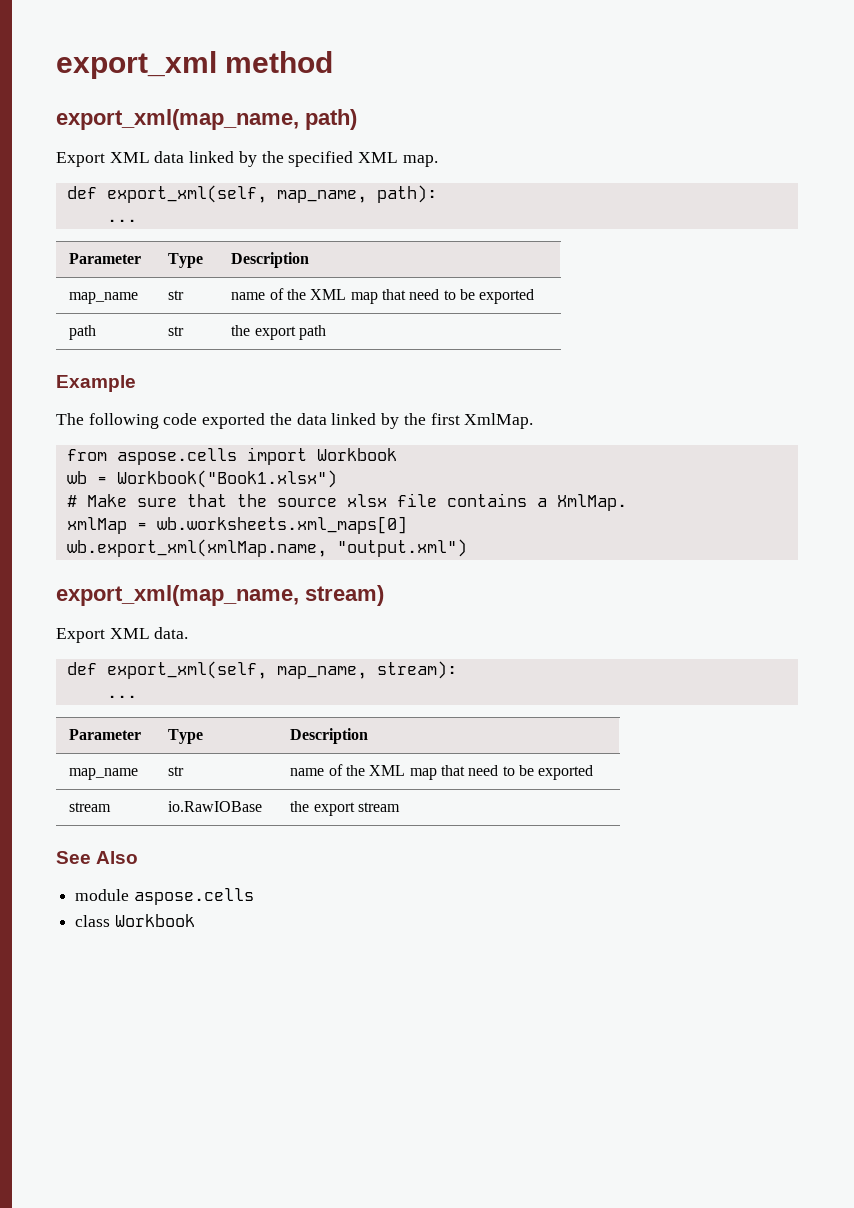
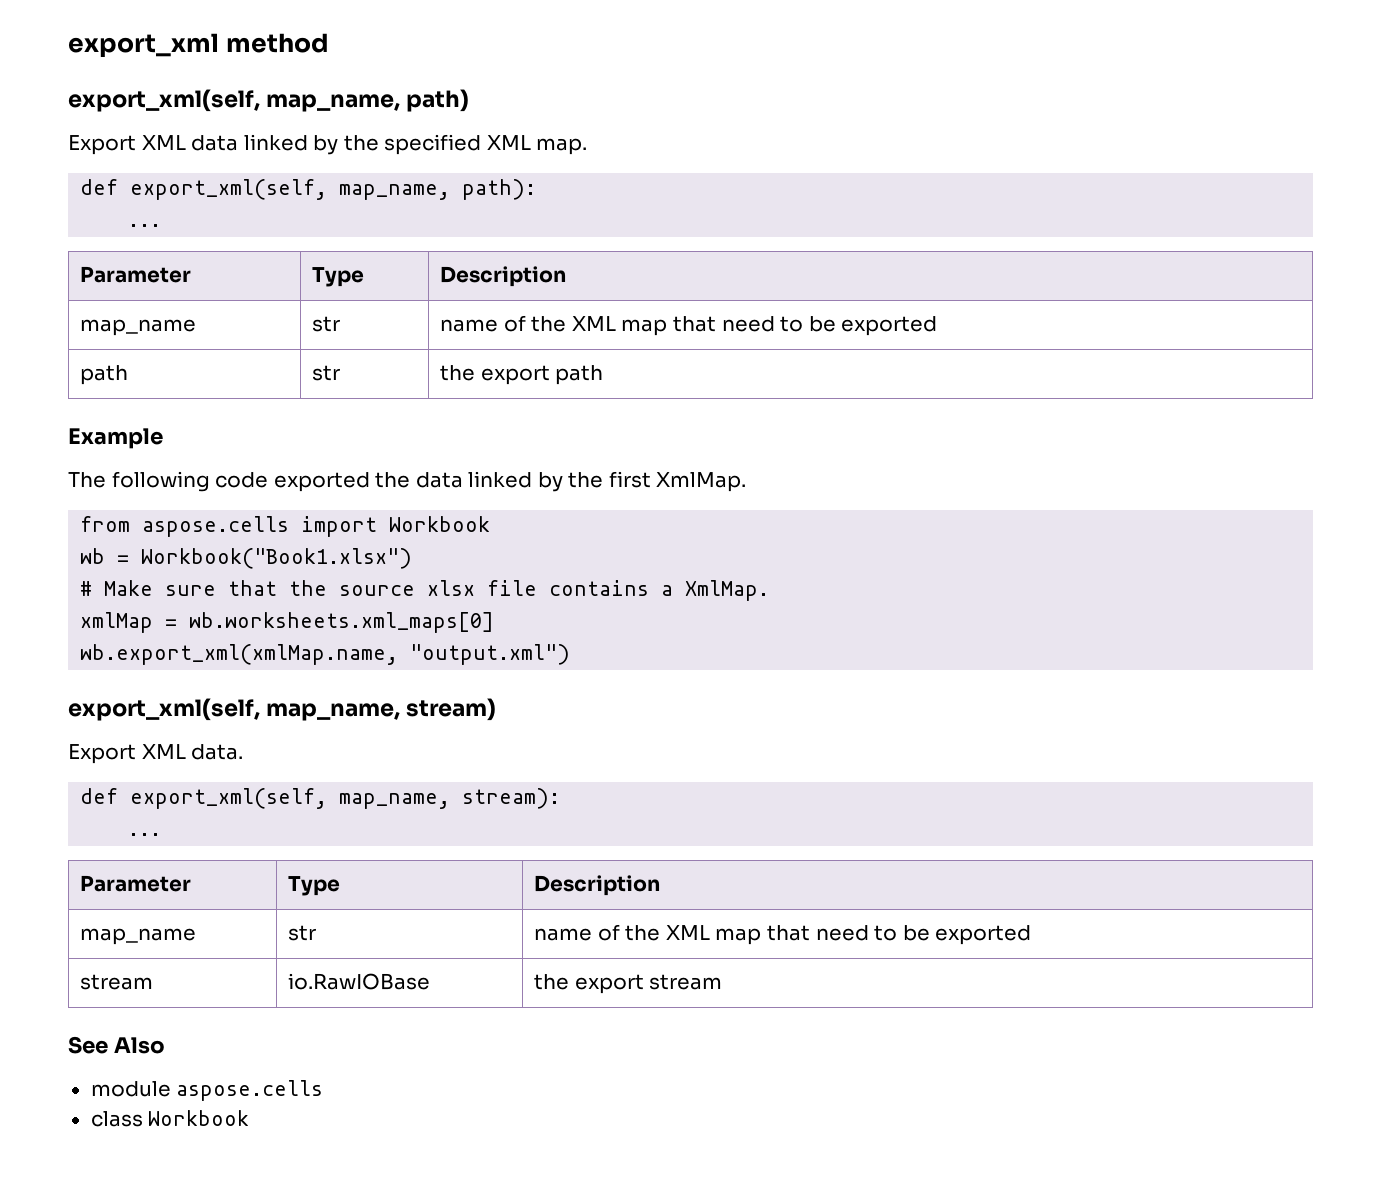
- export_xml(map_name, path)
+ export_xml(self, map_name, path)
- export_xml(map_name, stream)
+ export_xml(self, map_name, stream)

